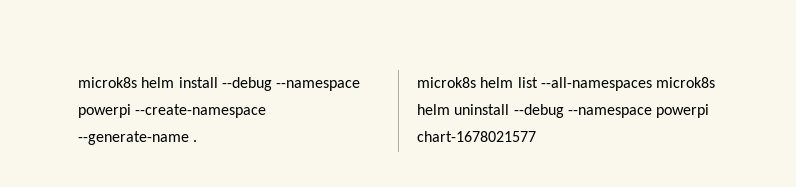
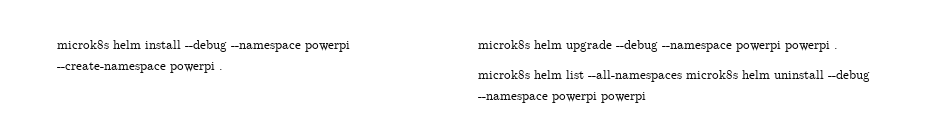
- microk8s helm install --debug --namespace powerpi --create-namespace --generate-name .
+ microk8s helm install --debug --namespace powerpi --create-namespace powerpi .
+ microk8s helm upgrade --debug --namespace powerpi powerpi .
- microk8s helm list --all-namespaces microk8s helm uninstall --debug --namespace powerpi chart-1678021577
+ microk8s helm list --all-namespaces microk8s helm uninstall --debug --namespace powerpi powerpi

